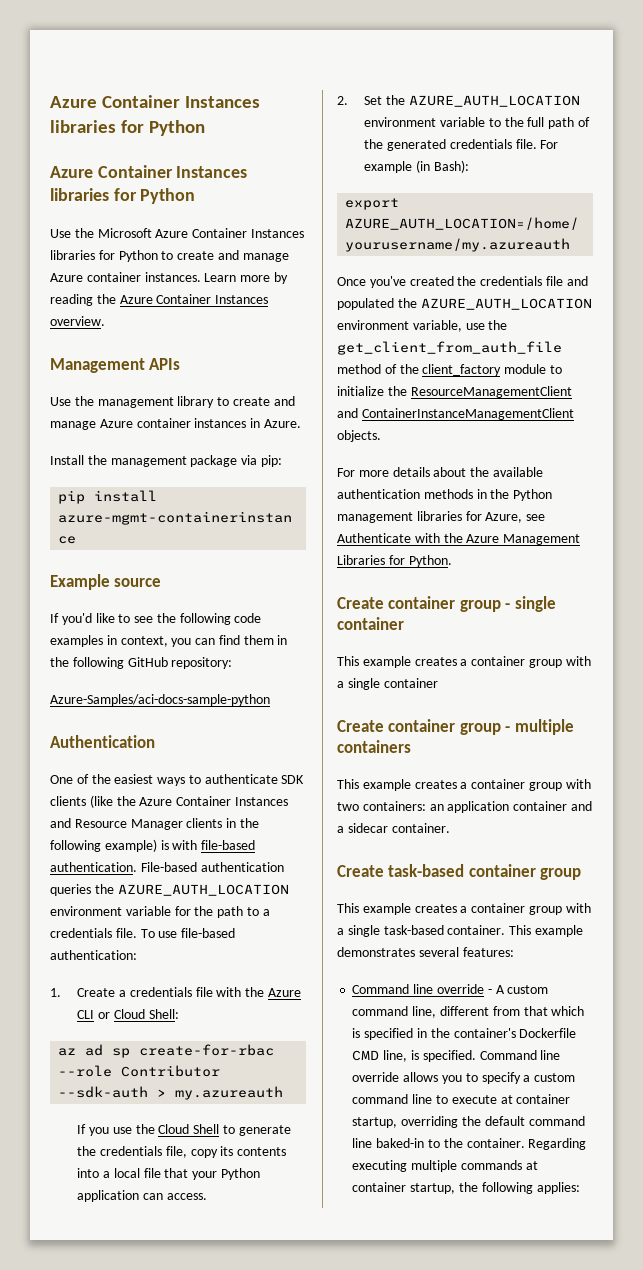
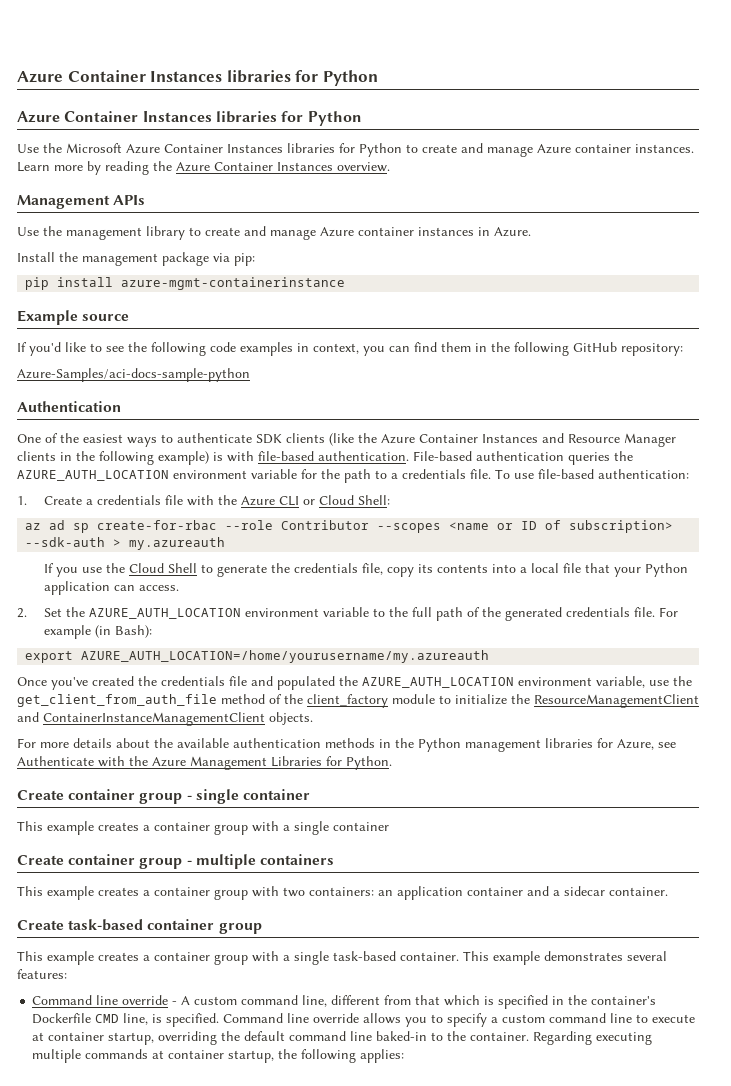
- az ad sp create-for-rbac --role Contributor --sdk-auth > my.azureauth
+ az ad sp create-for-rbac --role Contributor --scopes <name or ID of subscription> --sdk-auth > my.azureauth

